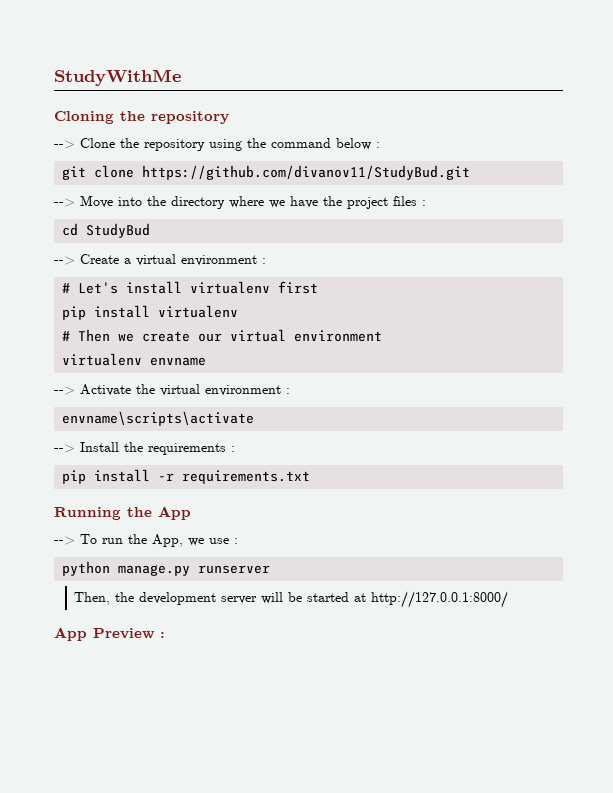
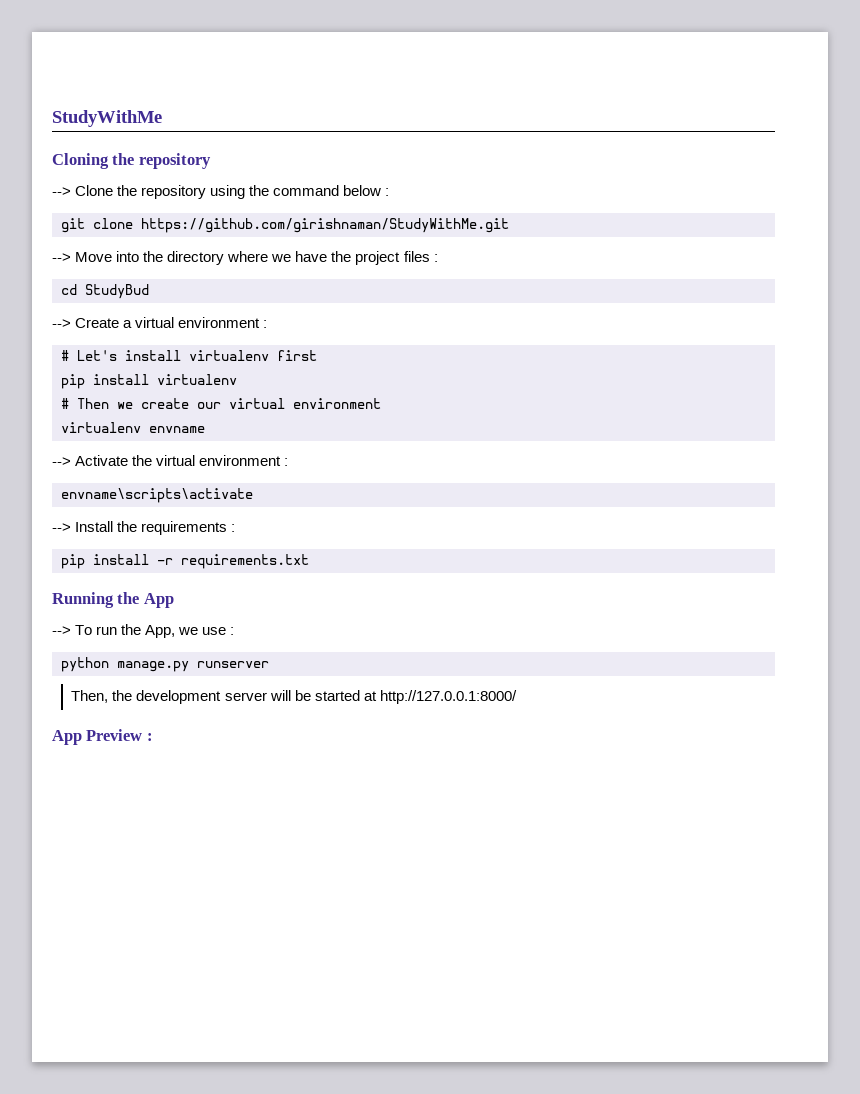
- git clone https://github.com/divanov11/StudyBud.git
+ git clone https://github.com/girishnaman/StudyWithMe.git

